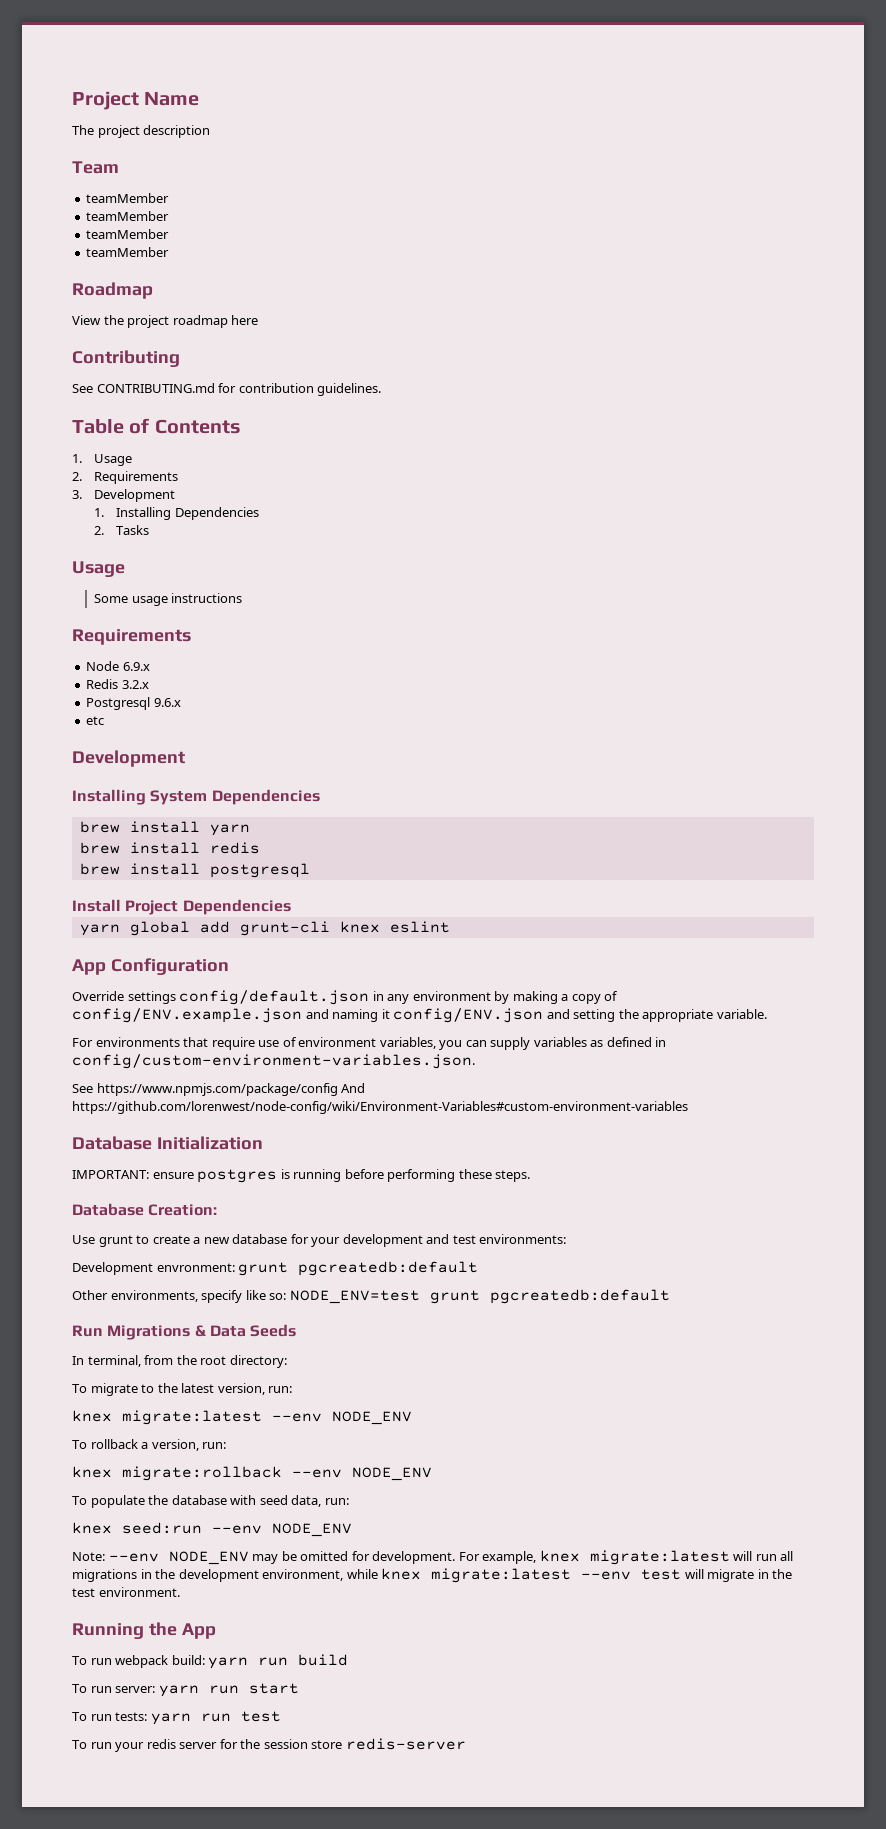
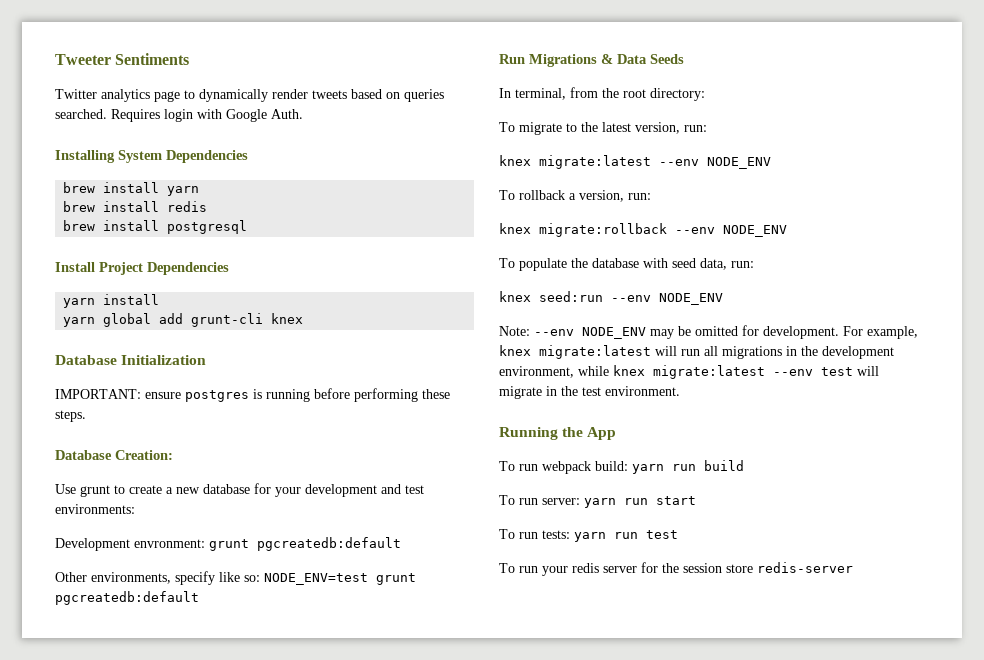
- Project Name
- The project description
- Team
- teamMember
- teamMember
- teamMember
- teamMember
- Roadmap
- View the project roadmap here
- Contributing
- See CONTRIBUTING.md for contribution guidelines.
- Table of Contents
- 1. Usage
- 2. Requirements
- 3. Development
- 1. Installing Dependencies
- 2. Tasks
- Usage
- Some usage instructions
- Requirements
- Node 6.9.x
- Redis 3.2.x
- Postgresql 9.6.x
- etc
- Development
+ Tweeter Sentiments
+ Twitter analytics page to dynamically render tweets based on queries searched. Requires login with Google Auth.
+ yarn install
- yarn global add grunt-cli knex eslint
- App Configuration
- Override settings config/default.json in any environment by making a copy of config/ENV.example.json and naming it config/ENV.json and setting the appropriate variable.
- For environments that require use of environment variables, you can supply variables as defined in config/custom-environment-variables.json.
- See https://www.npmjs.com/package/config And https://github.com/lorenwest/node-config/wiki/Environment-Variables#custom-environment-variables
+ yarn global add grunt-cli knex

